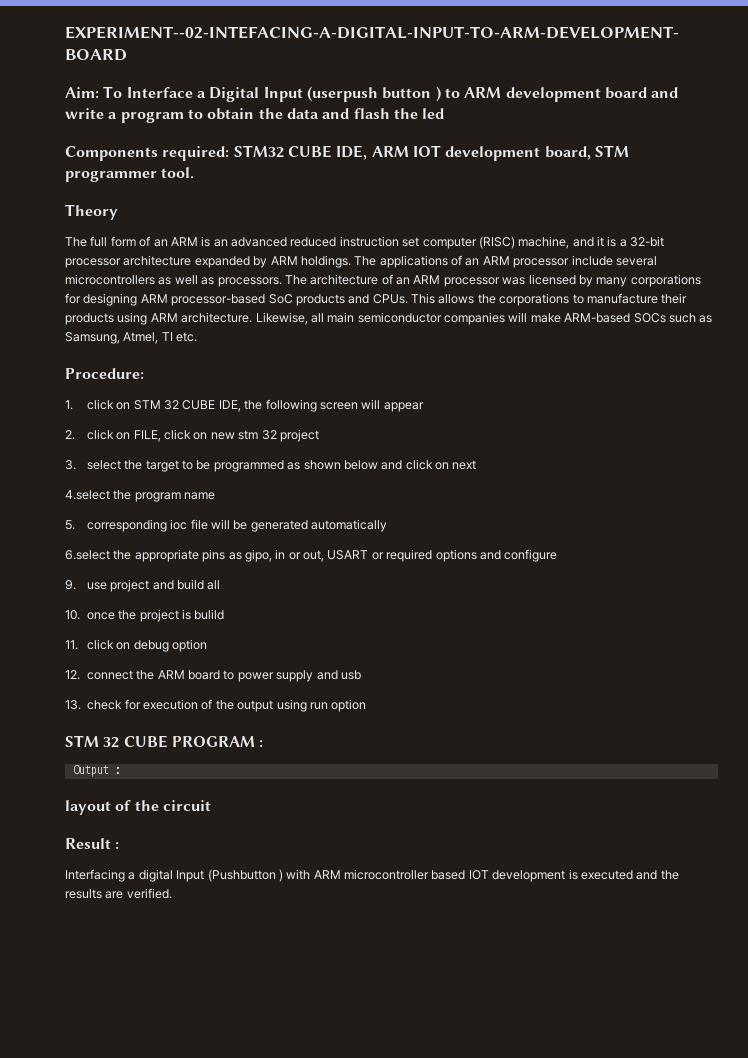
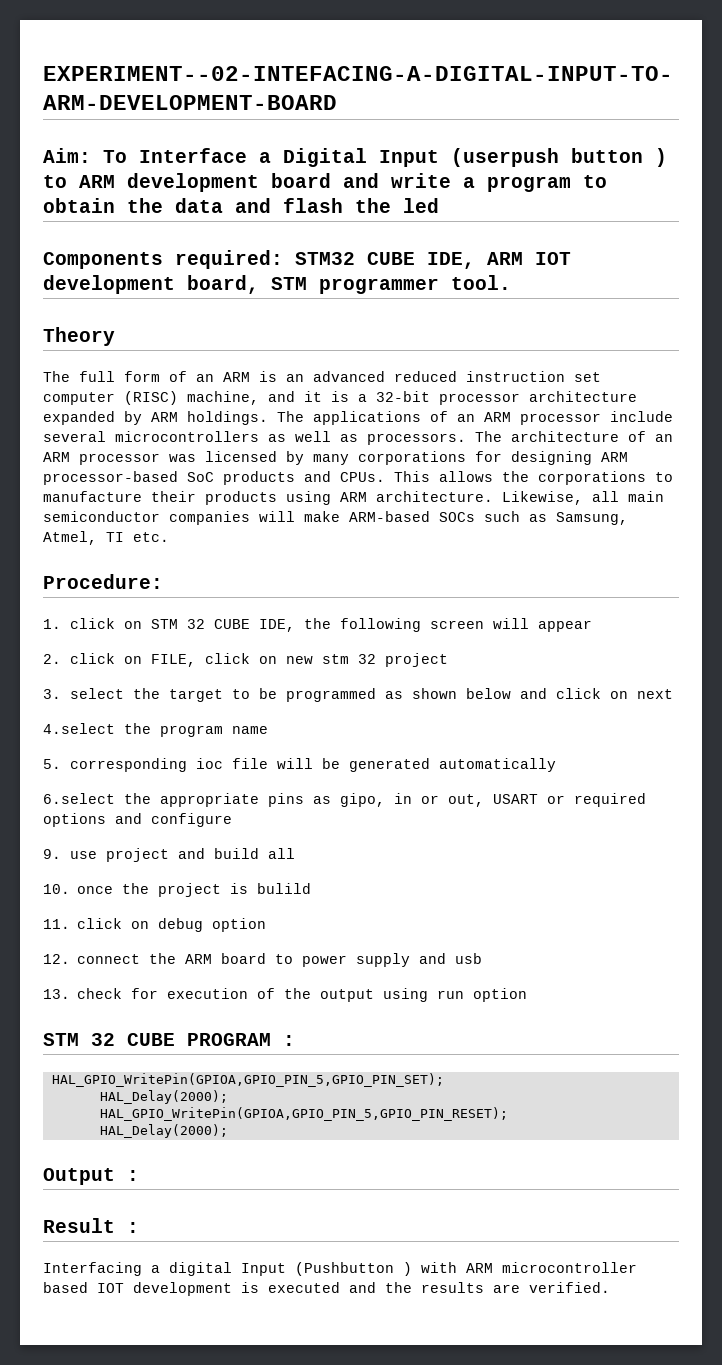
+ HAL_GPIO_WritePin(GPIOA,GPIO_PIN_5,GPIO_PIN_SET);
+ HAL_Delay(2000);
+ HAL_GPIO_WritePin(GPIOA,GPIO_PIN_5,GPIO_PIN_RESET);
+ HAL_Delay(2000);
  Output :
- layout of the circuit

